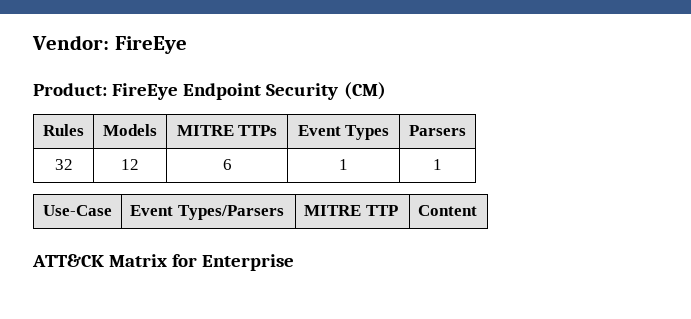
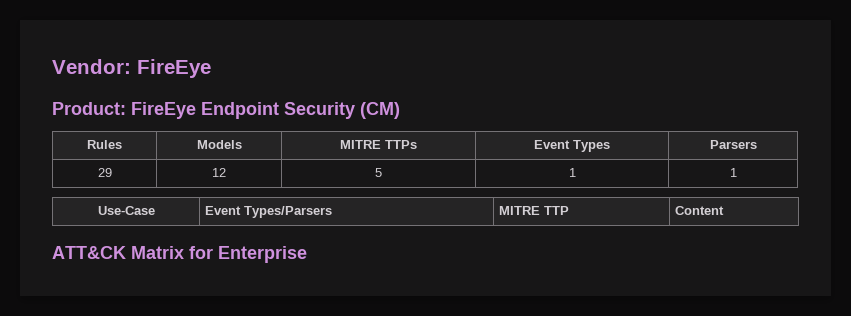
- 32 | 12 | 6 | 1 | 1
+ 29 | 12 | 5 | 1 | 1

